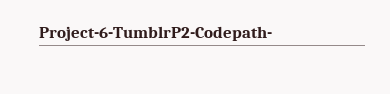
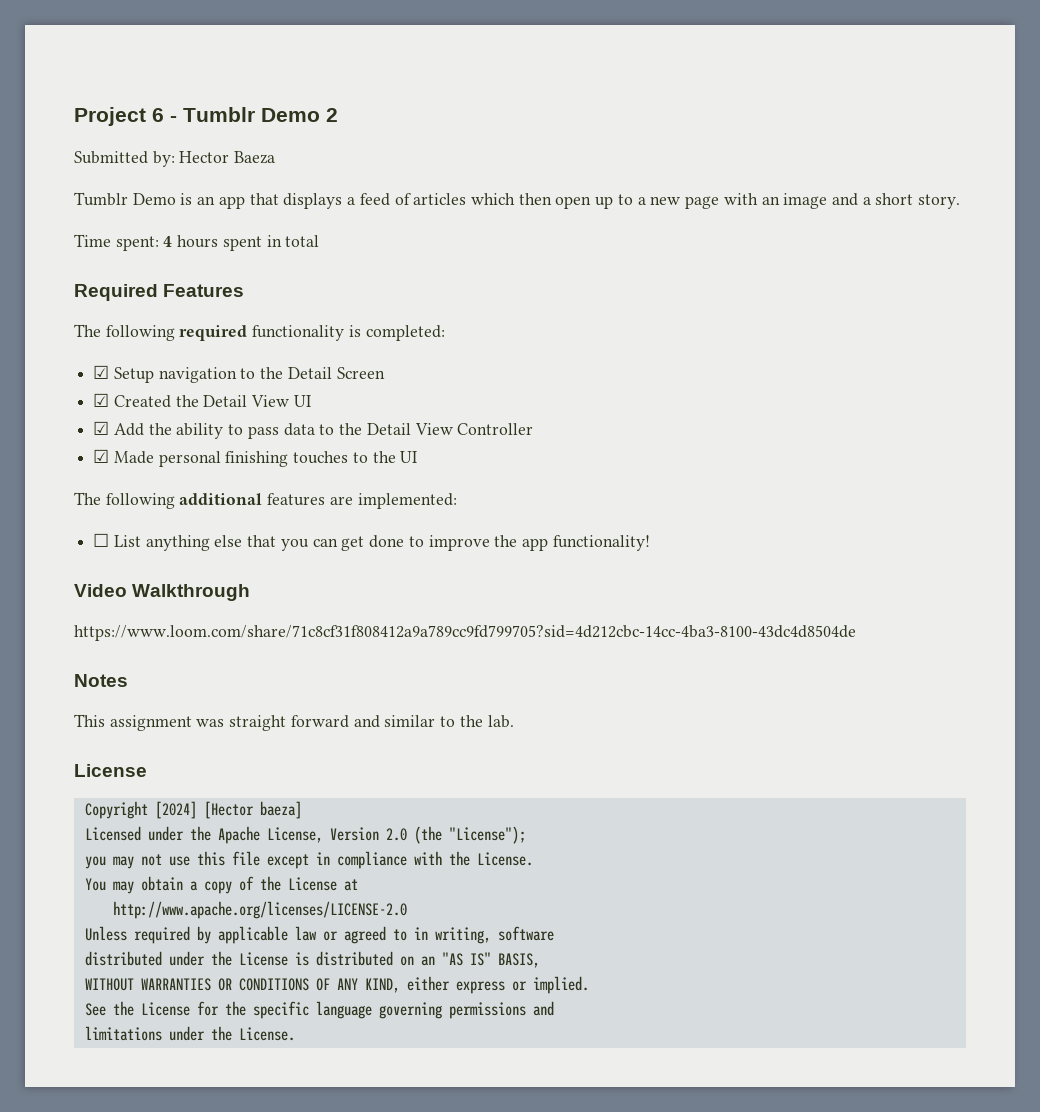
- Project-6-TumblrP2-Codepath-
+ Project 6 - Tumblr Demo 2
+ Submitted by: Hector Baeza
+ Tumblr Demo is an app that displays a feed of articles which then open up to a new page with an image and a short story.
+ Time spent: 4 hours spent in total
+ Required Features
+ The following required functionality is completed:
+ ☑ Setup navigation to the Detail Screen
+ ☑ Created the Detail View UI
+ ☑ Add the ability to pass data to the Detail View Controller
+ ☑ Made personal finishing touches to the UI
+ The following additional features are implemented:
+ ☐ List anything else that you can get done to improve the app functionality!
+ Video Walkthrough
+ https://www.loom.com/share/71c8cf31f808412a9a789cc9fd799705?sid=4d212cbc-14cc-4ba3-8100-43dc4d8504de
+ Notes
+ This assignment was straight forward and similar to the lab.
+ License
+ Copyright [2024] [Hector baeza]
+ Licensed under the Apache License, Version 2.0 (the "License");
+ you may not use this file except in compliance with the License.
+ You may obtain a copy of the License at
+ http://www.apache.org/licenses/LICENSE-2.0
+ Unless required by applicable law or agreed to in writing, software
+ distributed under the License is distributed on an "AS IS" BASIS,
+ WITHOUT WARRANTIES OR CONDITIONS OF ANY KIND, either express or implied.
+ See the License for the specific language governing permissions and
+ limitations under the License.

